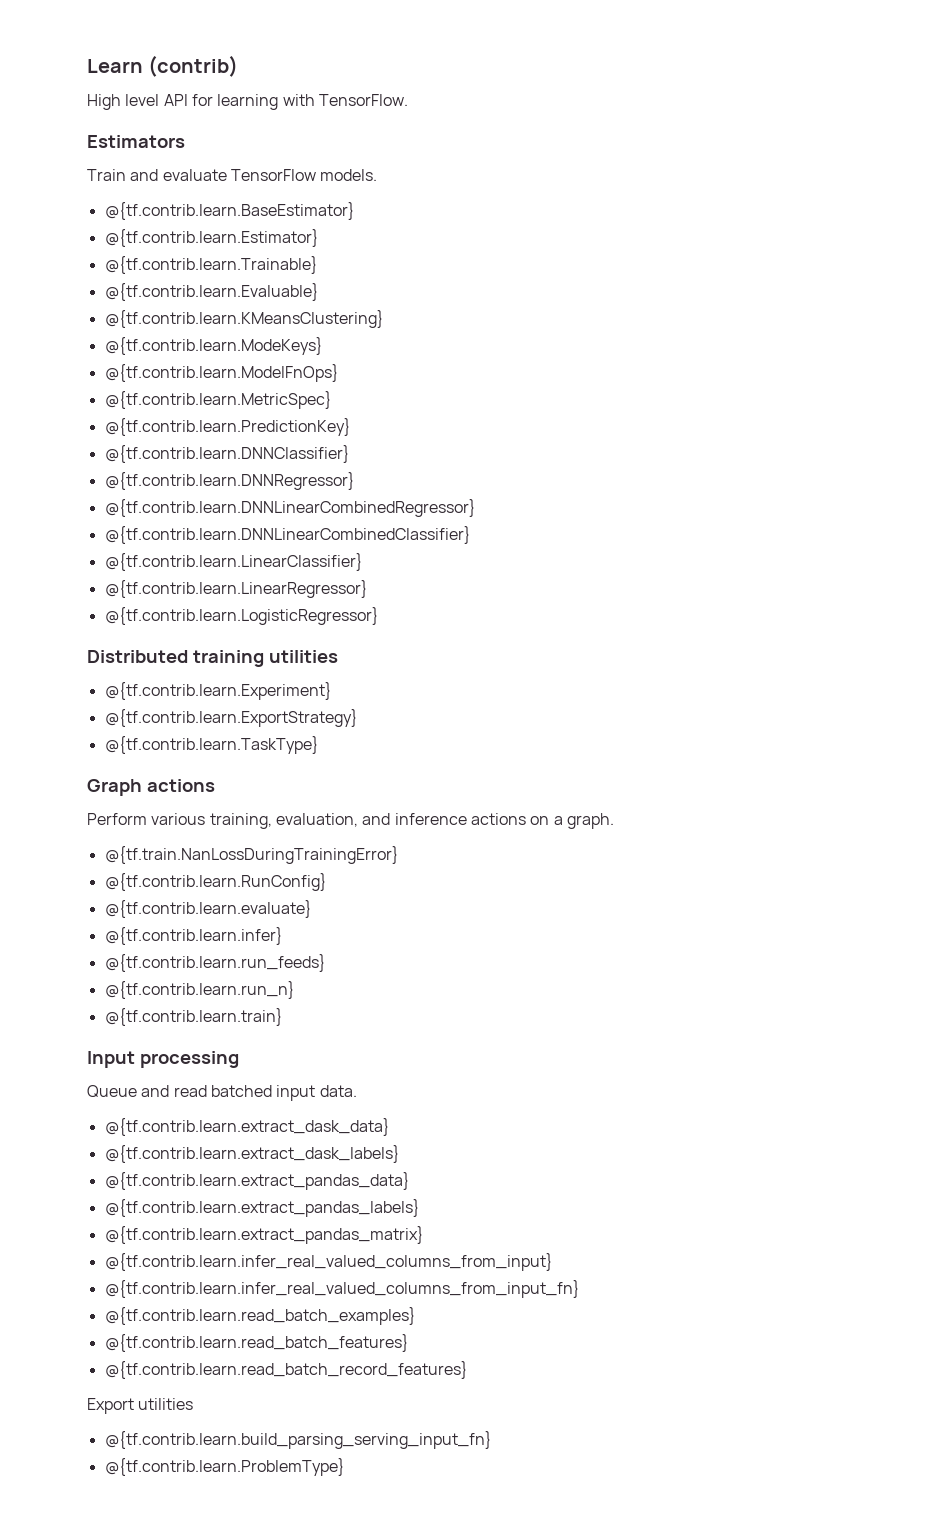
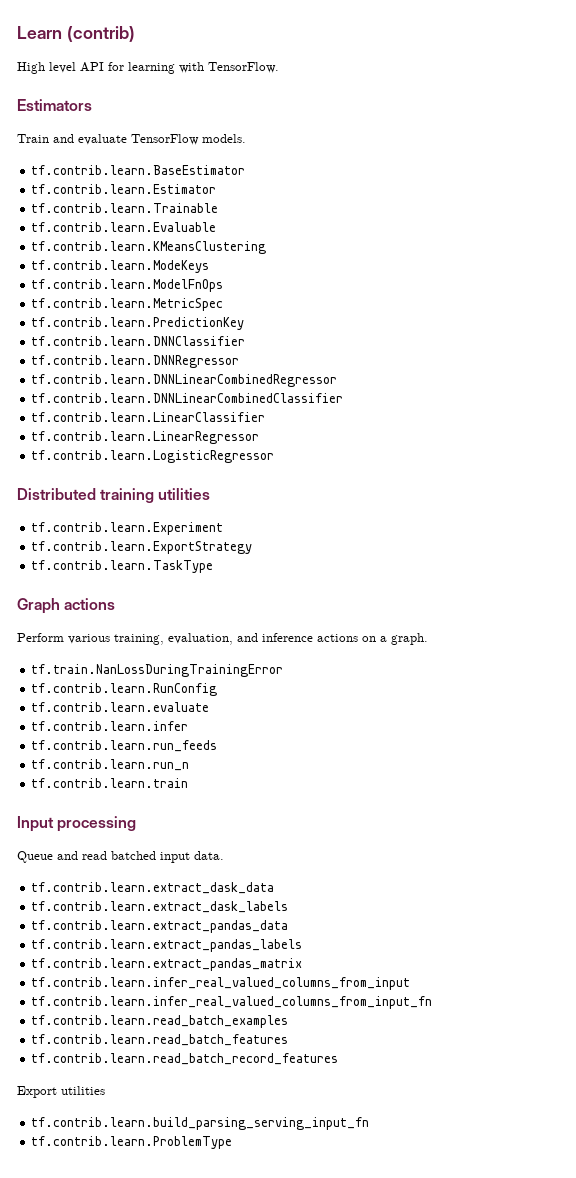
- @{tf.contrib.learn.BaseEstimator}
- @{tf.contrib.learn.Estimator}
- @{tf.contrib.learn.Trainable}
- @{tf.contrib.learn.Evaluable}
- @{tf.contrib.learn.KMeansClustering}
- @{tf.contrib.learn.ModeKeys}
- @{tf.contrib.learn.ModelFnOps}
- @{tf.contrib.learn.MetricSpec}
- @{tf.contrib.learn.PredictionKey}
- @{tf.contrib.learn.DNNClassifier}
- @{tf.contrib.learn.DNNRegressor}
- @{tf.contrib.learn.DNNLinearCombinedRegressor}
- @{tf.contrib.learn.DNNLinearCombinedClassifier}
- @{tf.contrib.learn.LinearClassifier}
- @{tf.contrib.learn.LinearRegressor}
- @{tf.contrib.learn.LogisticRegressor}
+ tf.contrib.learn.BaseEstimator
+ tf.contrib.learn.Estimator
+ tf.contrib.learn.Trainable
+ tf.contrib.learn.Evaluable
+ tf.contrib.learn.KMeansClustering
+ tf.contrib.learn.ModeKeys
+ tf.contrib.learn.ModelFnOps
+ tf.contrib.learn.MetricSpec
+ tf.contrib.learn.PredictionKey
+ tf.contrib.learn.DNNClassifier
+ tf.contrib.learn.DNNRegressor
+ tf.contrib.learn.DNNLinearCombinedRegressor
+ tf.contrib.learn.DNNLinearCombinedClassifier
+ tf.contrib.learn.LinearClassifier
+ tf.contrib.learn.LinearRegressor
+ tf.contrib.learn.LogisticRegressor
- @{tf.contrib.learn.Experiment}
- @{tf.contrib.learn.ExportStrategy}
- @{tf.contrib.learn.TaskType}
+ tf.contrib.learn.Experiment
+ tf.contrib.learn.ExportStrategy
+ tf.contrib.learn.TaskType
- @{tf.train.NanLossDuringTrainingError}
- @{tf.contrib.learn.RunConfig}
- @{tf.contrib.learn.evaluate}
- @{tf.contrib.learn.infer}
- @{tf.contrib.learn.run_feeds}
- @{tf.contrib.learn.run_n}
- @{tf.contrib.learn.train}
+ tf.train.NanLossDuringTrainingError
+ tf.contrib.learn.RunConfig
+ tf.contrib.learn.evaluate
+ tf.contrib.learn.infer
+ tf.contrib.learn.run_feeds
+ tf.contrib.learn.run_n
+ tf.contrib.learn.train
- @{tf.contrib.learn.extract_dask_data}
- @{tf.contrib.learn.extract_dask_labels}
- @{tf.contrib.learn.extract_pandas_data}
- @{tf.contrib.learn.extract_pandas_labels}
- @{tf.contrib.learn.extract_pandas_matrix}
- @{tf.contrib.learn.infer_real_valued_columns_from_input}
- @{tf.contrib.learn.infer_real_valued_columns_from_input_fn}
- @{tf.contrib.learn.read_batch_examples}
- @{tf.contrib.learn.read_batch_features}
- @{tf.contrib.learn.read_batch_record_features}
+ tf.contrib.learn.extract_dask_data
+ tf.contrib.learn.extract_dask_labels
+ tf.contrib.learn.extract_pandas_data
+ tf.contrib.learn.extract_pandas_labels
+ tf.contrib.learn.extract_pandas_matrix
+ tf.contrib.learn.infer_real_valued_columns_from_input
+ tf.contrib.learn.infer_real_valued_columns_from_input_fn
+ tf.contrib.learn.read_batch_examples
+ tf.contrib.learn.read_batch_features
+ tf.contrib.learn.read_batch_record_features
- @{tf.contrib.learn.build_parsing_serving_input_fn}
- @{tf.contrib.learn.ProblemType}
+ tf.contrib.learn.build_parsing_serving_input_fn
+ tf.contrib.learn.ProblemType

